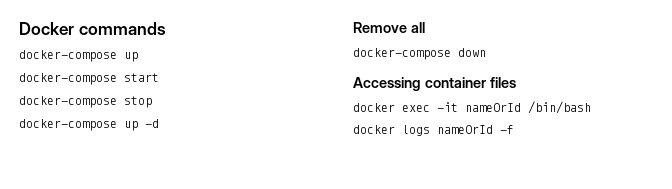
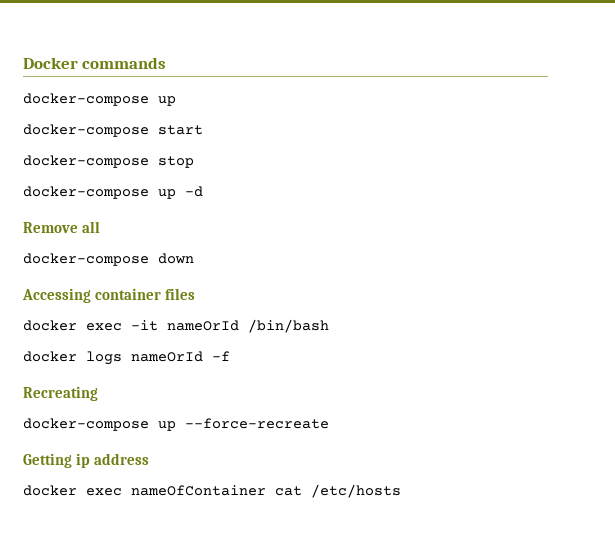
+ Recreating
+ docker-compose up --force-recreate
+ Getting ip address
+ docker exec nameOfContainer cat /etc/hosts

